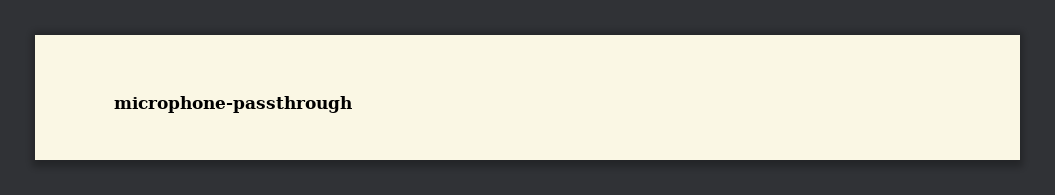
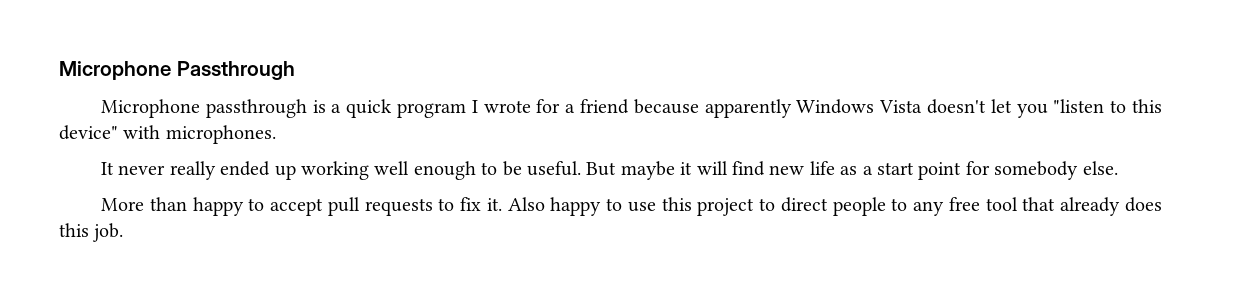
- microphone-passthrough
+ Microphone Passthrough
+ Microphone passthrough is a quick program I wrote for a friend because apparently Windows Vista doesn't let you "listen to this device" with microphones.
+ It never really ended up working well enough to be useful. But maybe it will find new life as a start point for somebody else.
+ More than happy to accept pull requests to fix it. Also happy to use this project to direct people to any free tool that already does this job.

